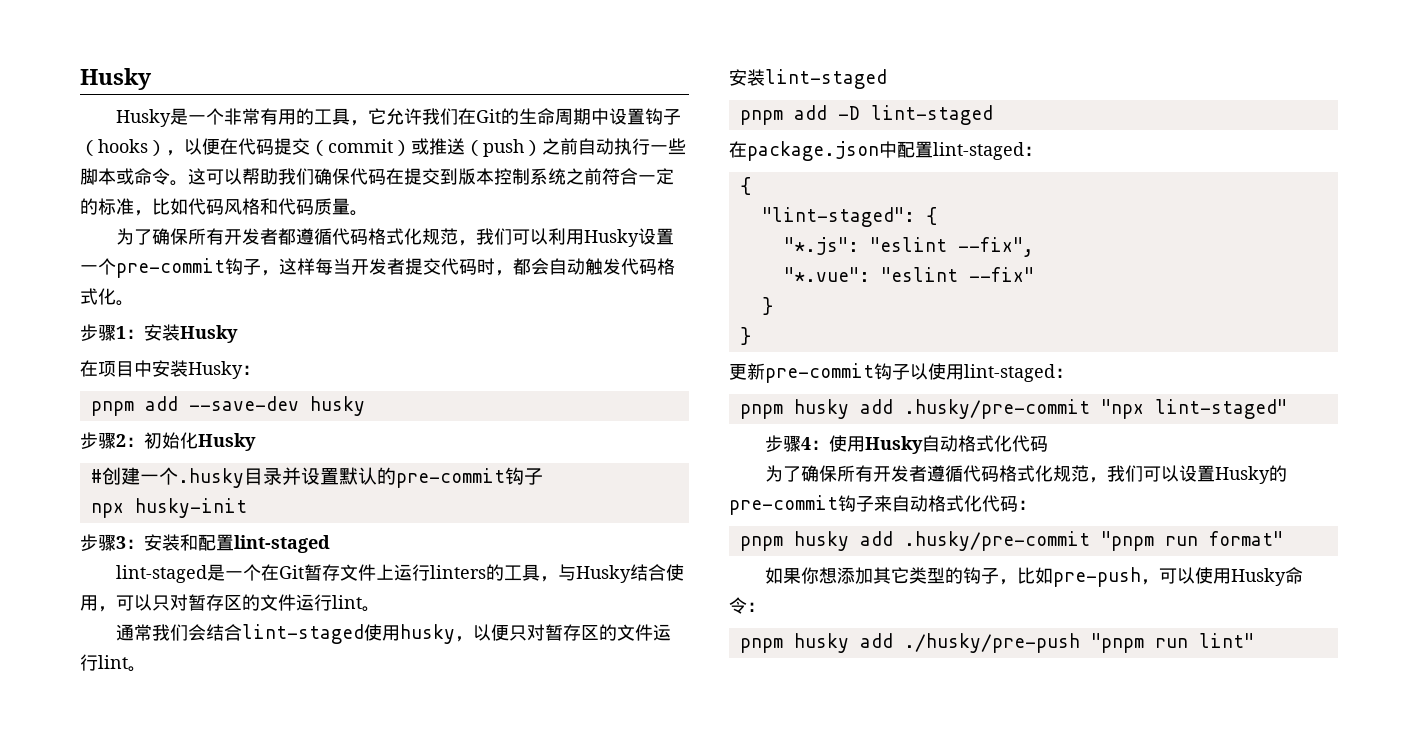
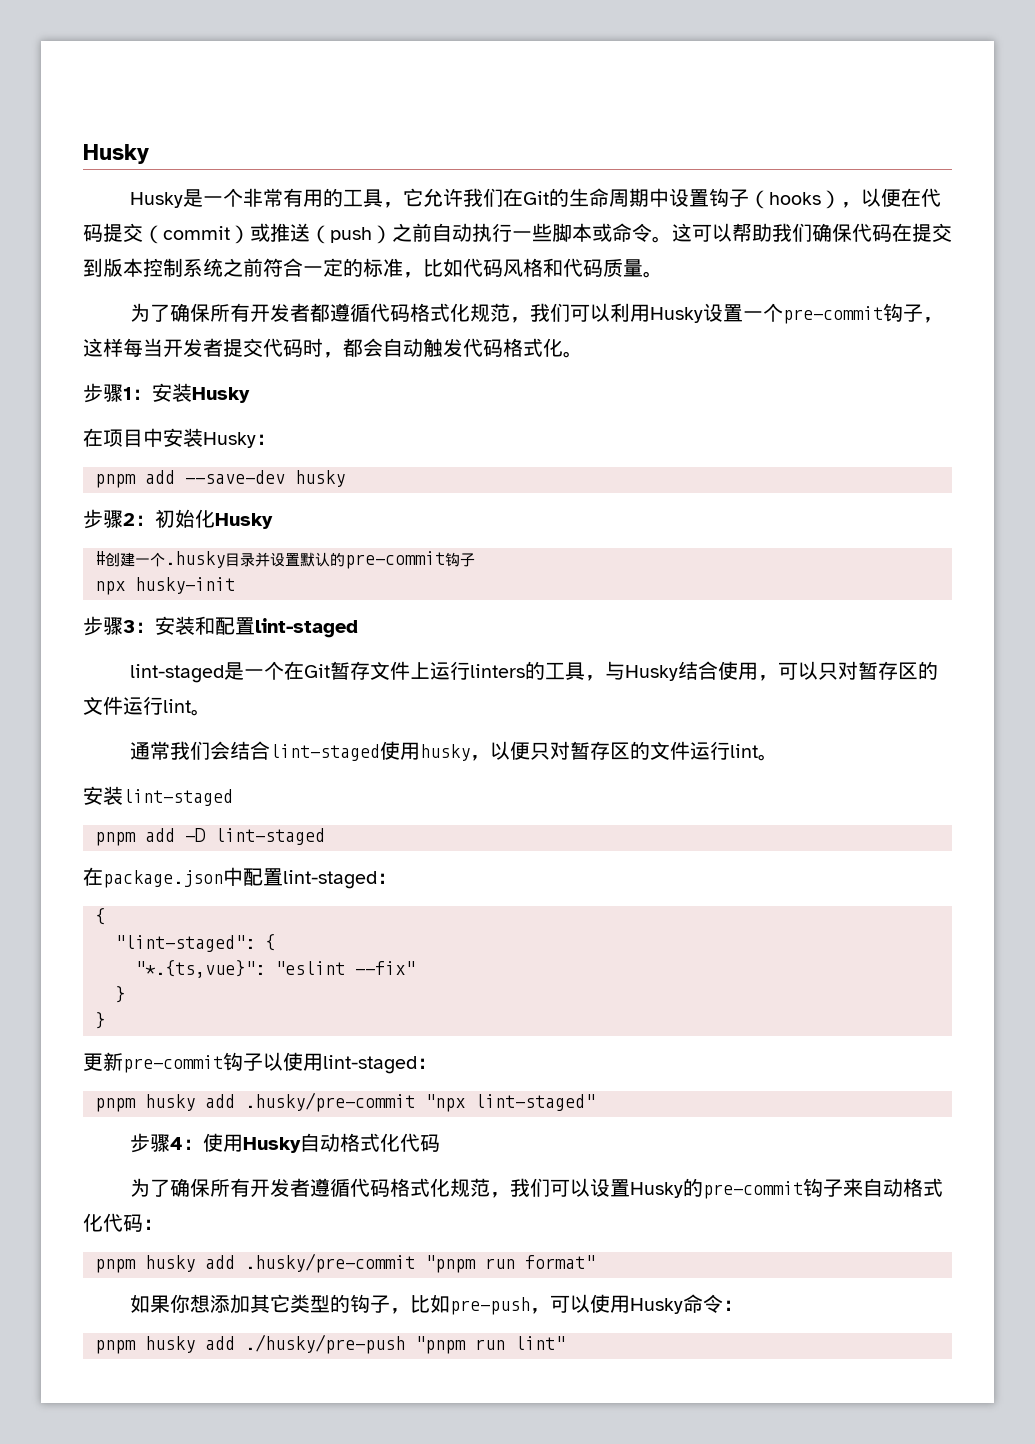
- "*.js": "eslint --fix",
- "*.vue": "eslint --fix"
+ "*.{ts,vue}": "eslint --fix"

